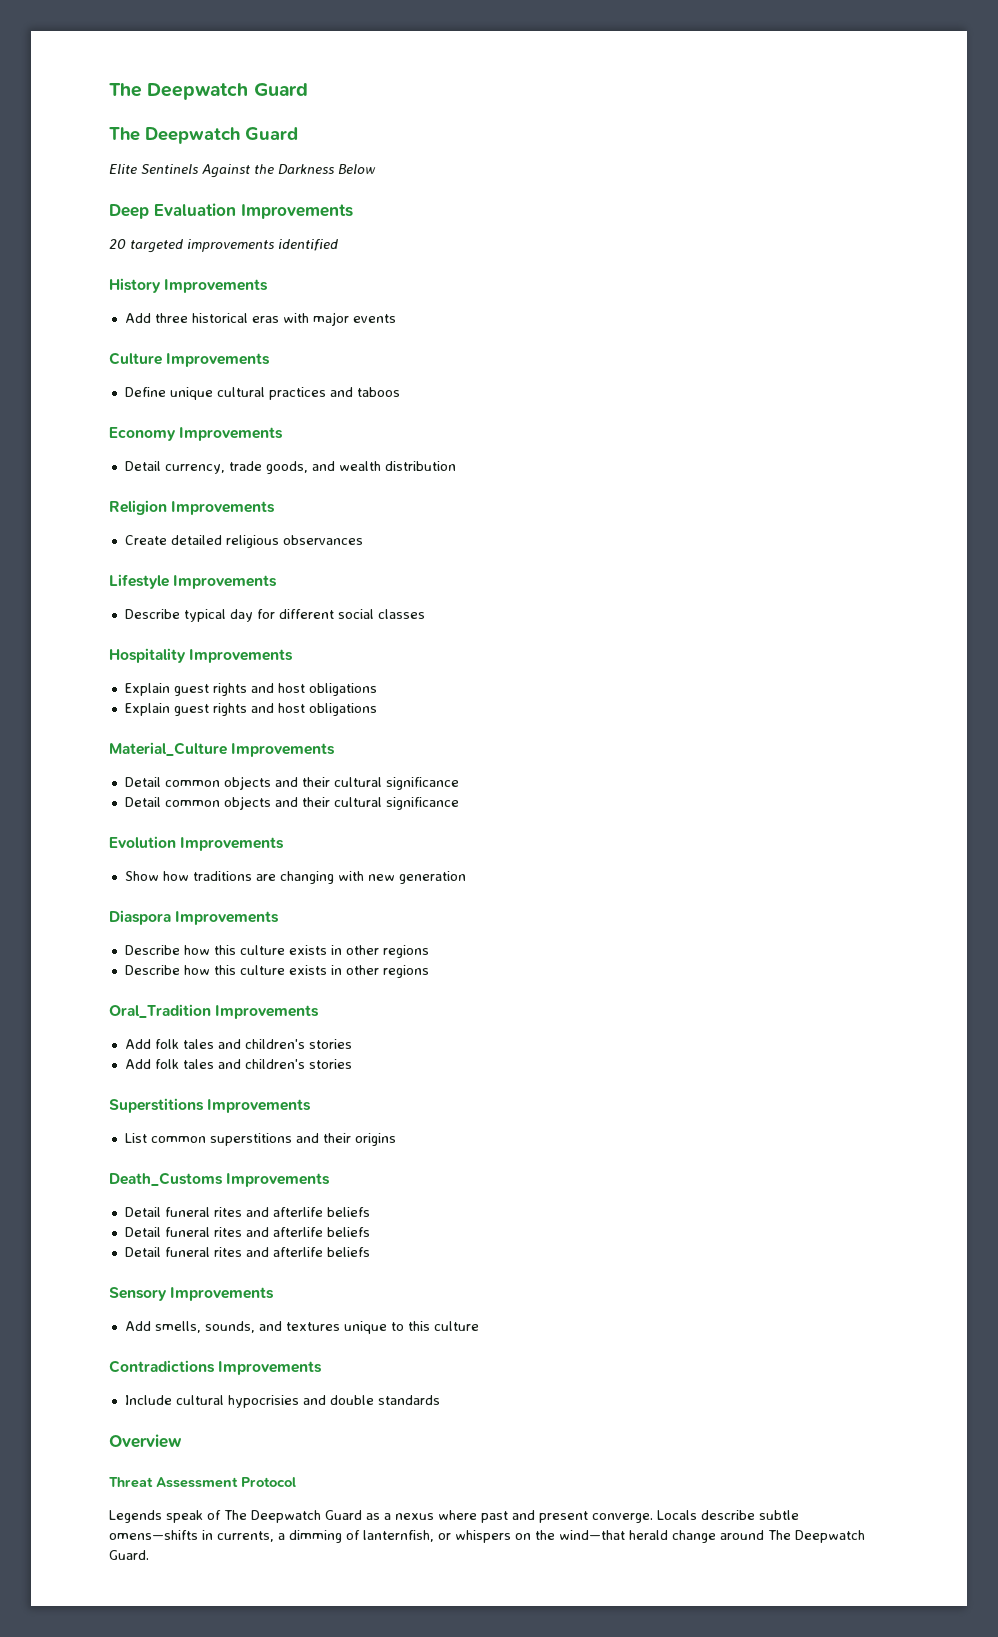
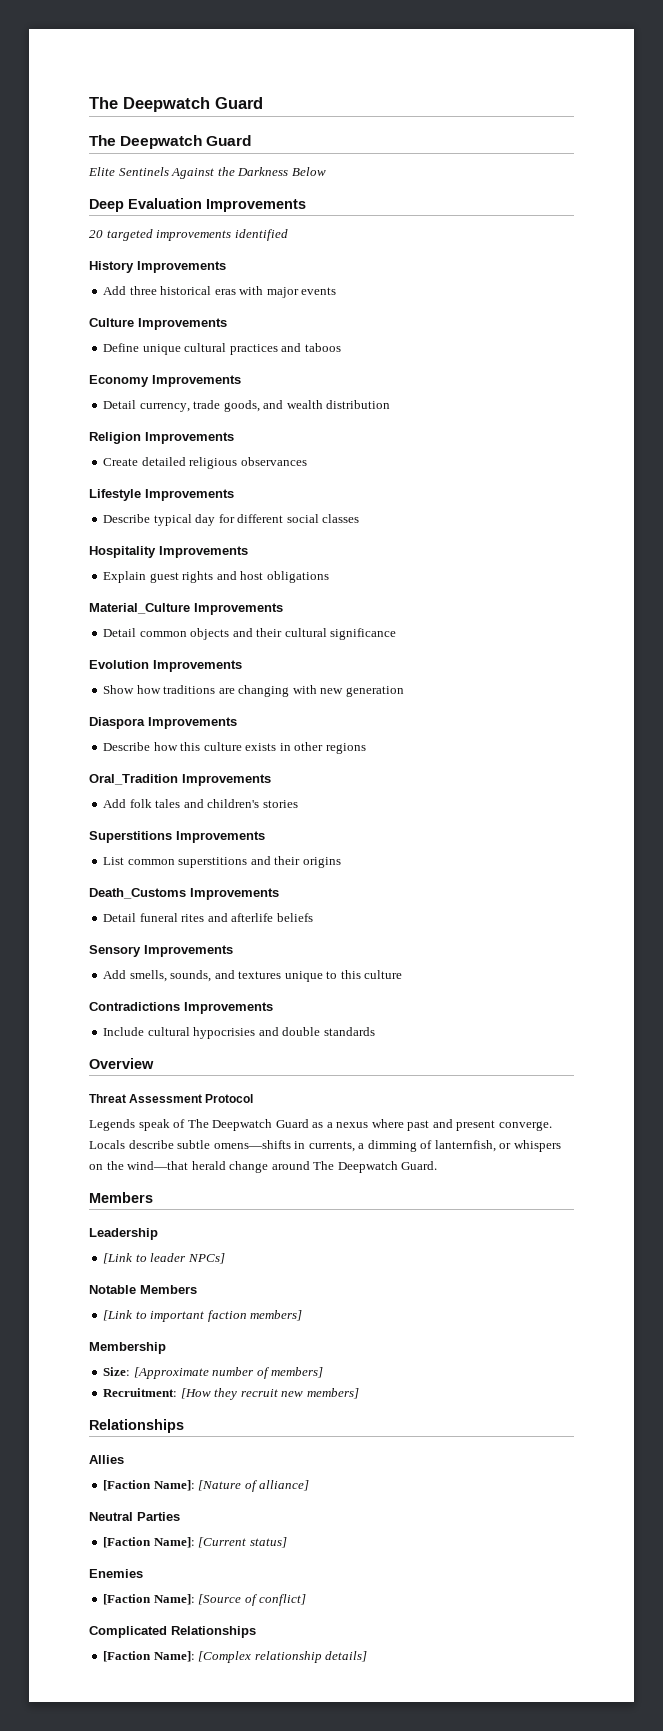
  Hospitality Improvements
- Explain guest rights and host obligations
  Material_Culture Improvements
- Detail common objects and their cultural significance
  Diaspora Improvements
- Describe how this culture exists in other regions
  Oral_Tradition Improvements
- Add folk tales and children's stories
  Death_Customs Improvements
- Detail funeral rites and afterlife beliefs
- Detail funeral rites and afterlife beliefs
  Locals describe subtle omens—shifts in currents, a dimming of lanternfish, or whispers on the wind—that herald change around The Deepwatch Guard.
+ Members
+ Leadership
+ [Link to leader NPCs]
+ Notable Members
+ [Link to important faction members]
+ Membership
+ Size: [Approximate number of members]
+ Recruitment: [How they recruit new members]
+ Relationships
+ Allies
+ [Faction Name]: [Nature of alliance]
+ Neutral Parties
+ [Faction Name]: [Current status]
+ Enemies
+ [Faction Name]: [Source of conflict]
+ Complicated Relationships
+ [Faction Name]: [Complex relationship details]

